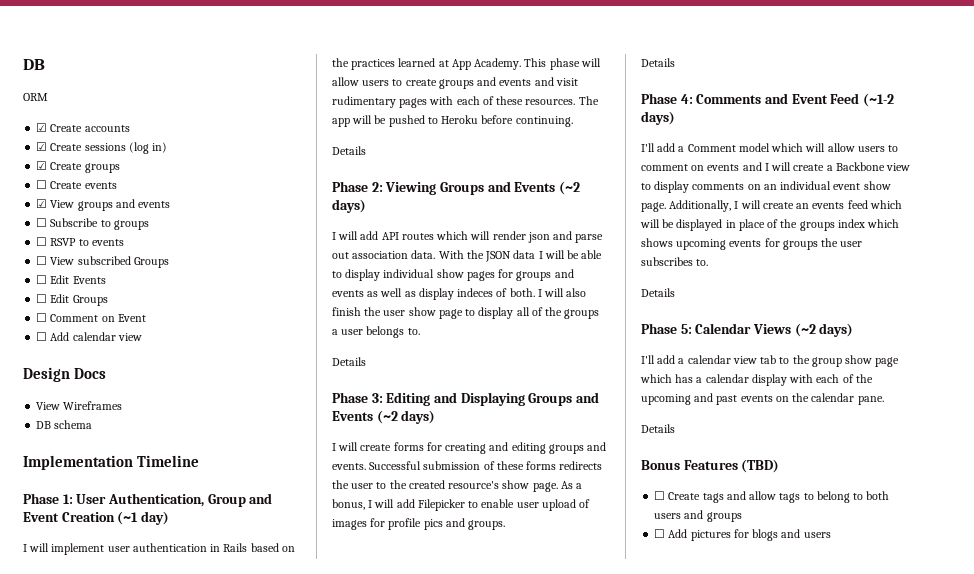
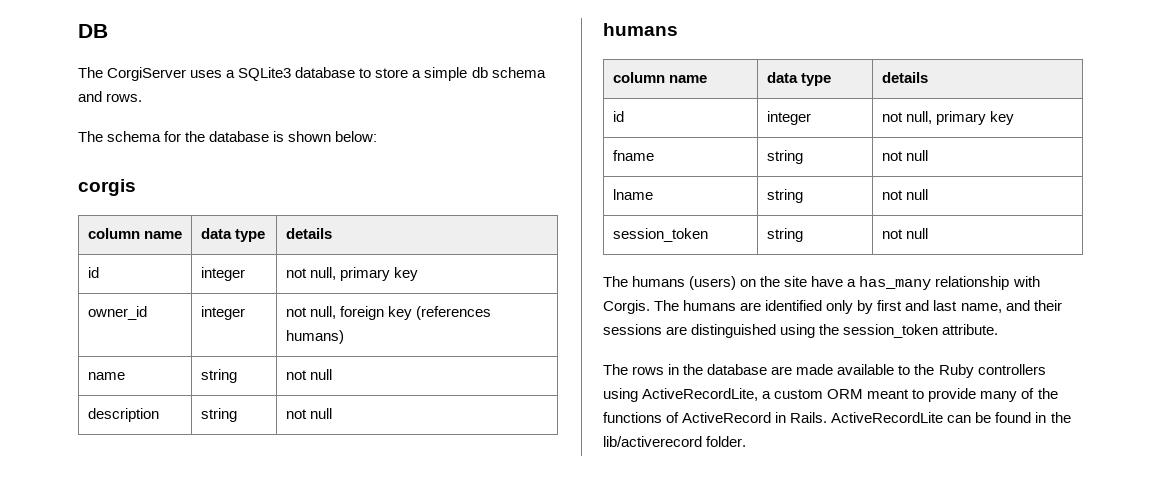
- ORM
- ☑ Create accounts
- ☑ Create sessions (log in)
- ☑ Create groups
- ☐ Create events
- ☑ View groups and events
- ☐ Subscribe to groups
- ☐ RSVP to events
- ☐ View subscribed Groups
- ☐ Edit Events
- ☐ Edit Groups
- ☐ Comment on Event
- ☐ Add calendar view
- Design Docs
- View Wireframes
- DB schema
- Implementation Timeline
- Phase 1: User Authentication, Group and Event Creation (~1 day)
- I will implement user authentication in Rails based on the practices learned at App Academy. This phase will allow users to create groups and events and visit rudimentary pages with each of these resources. The app will be pushed to Heroku before continuing.
- Details
- Phase 2: Viewing Groups and Events (~2 days)
- I will add API routes which will render json and parse out association data. With the JSON data I will be able to display individual show pages for groups and events as well as display indeces of both. I will also finish the user show page to display all of the groups a user belongs to.
- Details
- Phase 3: Editing and Displaying Groups and Events (~2 days)
- I will create forms for creating and editing groups and events. Successful submission of these forms redirects the user to the created resource's show page. As a bonus, I will add Filepicker to enable user upload of images for profile pics and groups.
- Details
- Phase 4: Comments and Event Feed (~1-2 days)
- I'll add a Comment model which will allow users to comment on events and I will create a Backbone view to display comments on an individual event show page. Additionally, I will create an events feed which will be displayed in place of the groups index which shows upcoming events for groups the user subscribes to.
- Details
- Phase 5: Calendar Views (~2 days)
- I'll add a calendar view tab to the group show page which has a calendar display with each of the upcoming and past events on the calendar pane.
- Details
- Bonus Features (TBD)
- ☐ Create tags and allow tags to belong to both users and groups
- ☐ Add pictures for blogs and users
+ The CorgiServer uses a SQLite3 database to store a simple db schema and rows.
+ The schema for the database is shown below:
+ corgis
+ column name | data type | details
+ id | integer | not null, primary key
+ owner_id | integer | not null, foreign key (references humans)
+ name | string | not null
+ description | string | not null
+ humans
+ column name | data type | details
+ id | integer | not null, primary key
+ fname | string | not null
+ lname | string | not null
+ session_token | string | not null
+ The humans (users) on the site have a has_many relationship with Corgis. The humans are identified only by first and last name, and their sessions are distinguished using the session_token attribute.
+ The rows in the database are made available to the Ruby controllers using ActiveRecordLite, a custom ORM meant to provide many of the functions of ActiveRecord in Rails. ActiveRecordLite can be found in the lib/activerecord folder.

